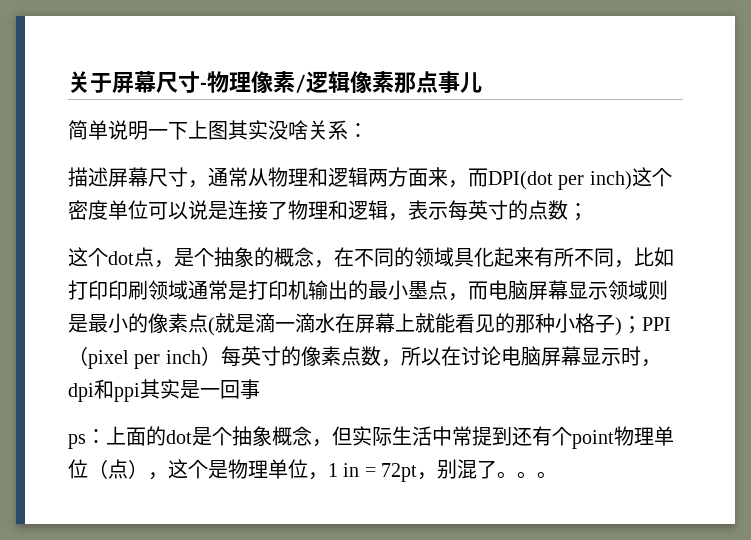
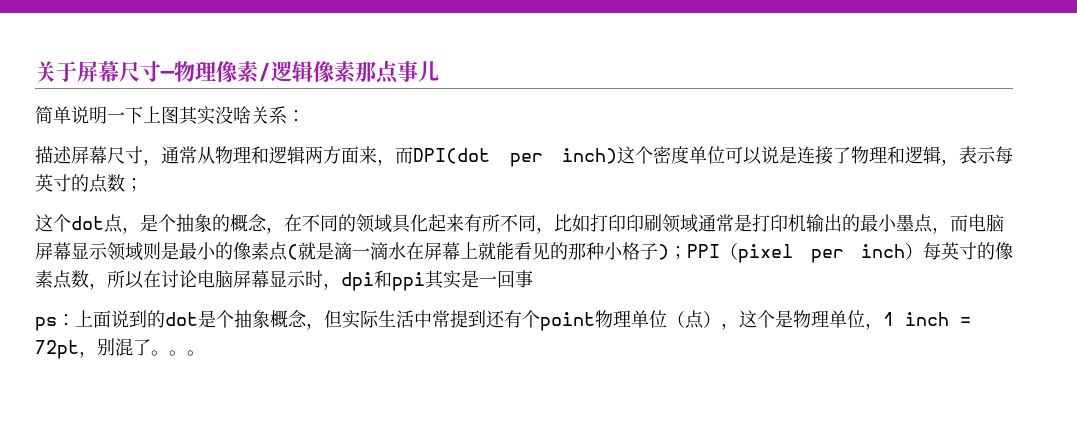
- 关于屏幕尺寸-物理像素/逻辑像素那点事儿
+ 关于屏幕尺寸—物理像素/逻辑像素那点事儿
- ps：上面的dot是个抽象概念，但实际生活中常提到还有个point物理单位（点），这个是物理单位，1 in = 72pt，别混了。
+ ps：上面说到的dot是个抽象概念，但实际生活中常提到还有个point物理单位（点），这个是物理单位，1 inch = 72pt，别混了。

